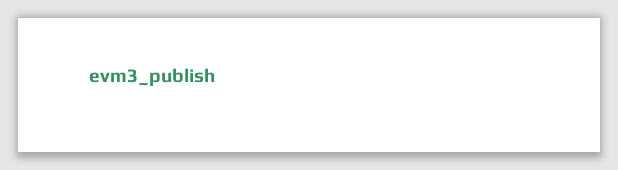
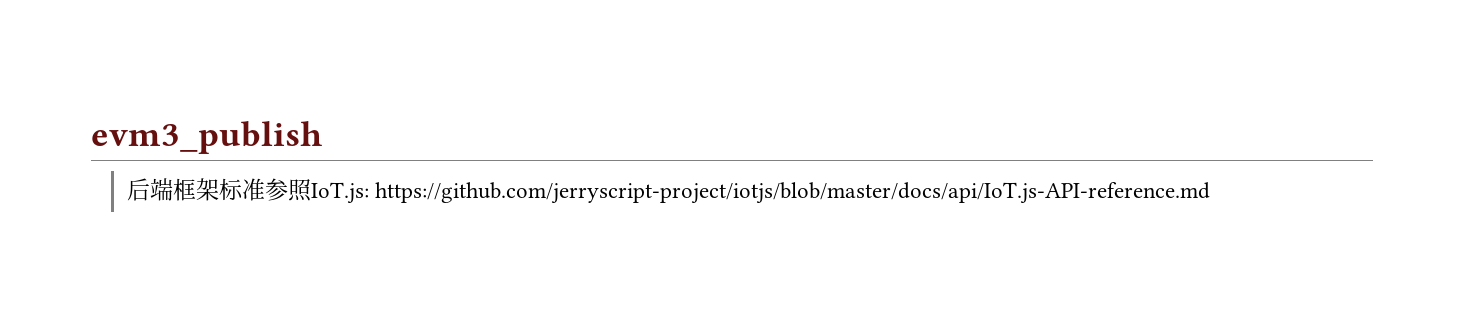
+ 后端框架标准参照IoT.js: https://github.com/jerryscript-project/iotjs/blob/master/docs/api/IoT.js-API-reference.md

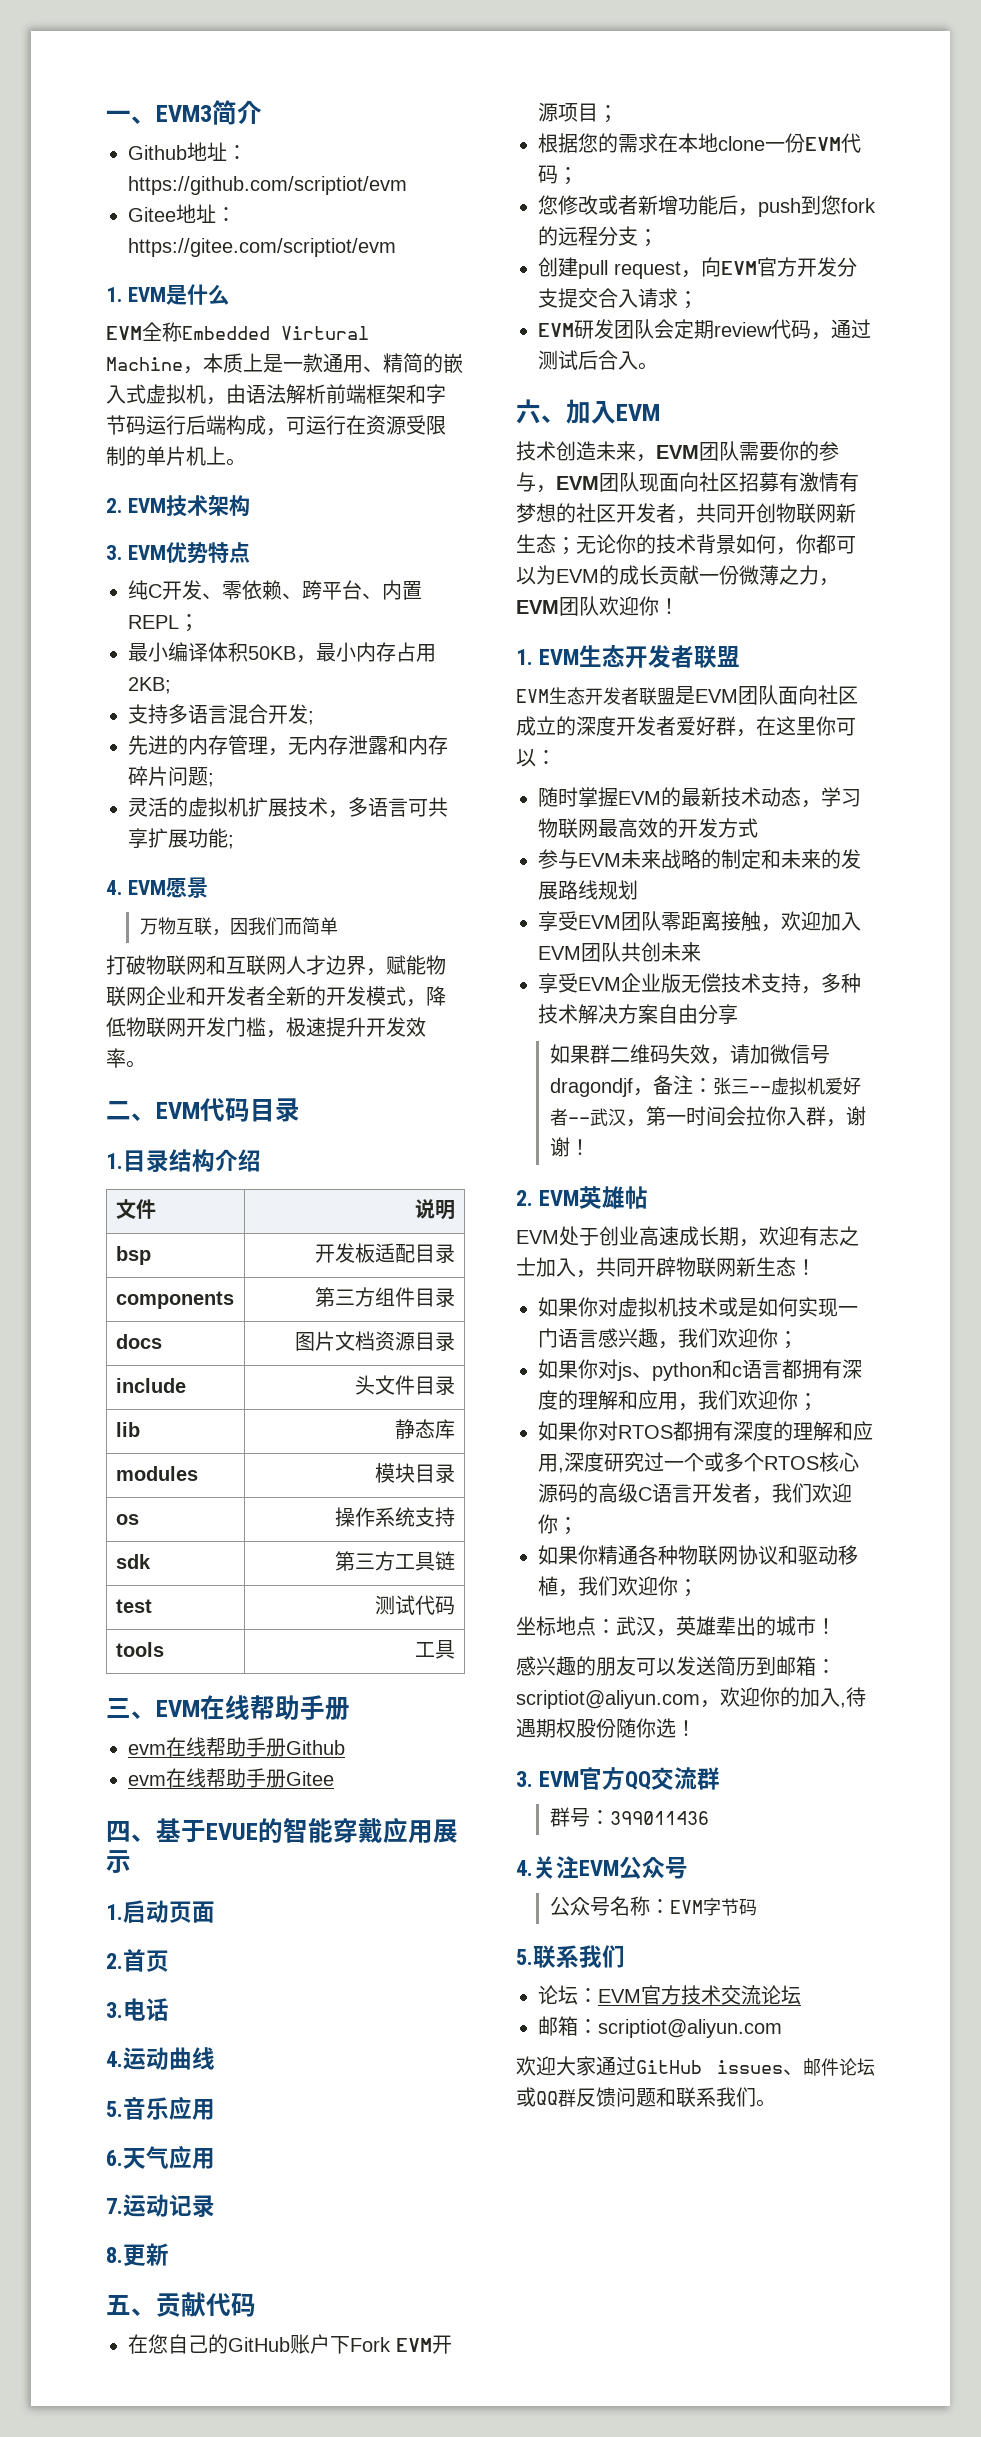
- evm3_publish
- 后端框架标准参照IoT.js: https://github.com/jerryscript-project/iotjs/blob/master/docs/api/IoT.js-API-reference.md
+ 一、EVM3简介
+ Github地址：https://github.com/scriptiot/evm
+ Gitee地址：https://gitee.com/scriptiot/evm
+ 1. EVM是什么
+ EVM全称Embedded Virtural Machine，本质上是一款通用、精简的嵌入式虚拟机，由语法解析前端框架和字节码运行后端构成，可运行在资源受限制的单片机上。
+ 2. EVM技术架构
+ 3. EVM优势特点
+ 纯C开发、零依赖、跨平台、内置REPL；
+ 最小编译体积50KB，最小内存占用2KB;
+ 支持多语言混合开发;
+ 先进的内存管理，无内存泄露和内存碎片问题;
+ 灵活的虚拟机扩展技术，多语言可共享扩展功能;
+ 4. EVM愿景
+ 万物互联，因我们而简单
+ 打破物联网和互联网人才边界，赋能物联网企业和开发者全新的开发模式，降低物联网开发门槛，极速提升开发效率。
+ 二、EVM代码目录
+ 1.目录结构介绍
+ 文件 | 说明
+ bsp | 开发板适配目录
+ components | 第三方组件目录
+ docs | 图片文档资源目录
+ include | 头文件目录
+ lib | 静态库
+ modules | 模块目录
+ os | 操作系统支持
+ sdk | 第三方工具链
+ test | 测试代码
+ tools | 工具
+ 三、EVM在线帮助手册
+ evm在线帮助手册Github
+ evm在线帮助手册Gitee
+ 四、基于EVUE的智能穿戴应用展示
+ 1.启动页面
+ 2.首页
+ 3.电话
+ 4.运动曲线
+ 5.音乐应用
+ 6.天气应用
+ 7.运动记录
+ 8.更新
+ 五、贡献代码
+ 在您自己的GitHub账户下Fork EVM开源项目；
+ 根据您的需求在本地clone一份EVM代码；
+ 您修改或者新增功能后，push到您fork的远程分支；
+ 创建pull request，向EVM官方开发分支提交合入请求；
+ EVM研发团队会定期review代码，通过测试后合入。
+ 六、加入EVM
+ 技术创造未来，EVM团队需要你的参与，EVM团队现面向社区招募有激情有梦想的社区开发者，共同开创物联网新生态；无论你的技术背景如何，你都可以为EVM的成长贡献一份微薄之力，EVM团队欢迎你！
+ 1. EVM生态开发者联盟
+ EVM生态开发者联盟是EVM团队面向社区成立的深度开发者爱好群，在这里你可以：
+ 随时掌握EVM的最新技术动态，学习物联网最高效的开发方式
+ 参与EVM未来战略的制定和未来的发展路线规划
+ 享受EVM团队零距离接触，欢迎加入EVM团队共创未来
+ 享受EVM企业版无偿技术支持，多种技术解决方案自由分享
+ 如果群二维码失效，请加微信号dragondjf，备注：张三--虚拟机爱好者--武汉，第一时间会拉你入群，谢谢！
+ 2. EVM英雄帖
+ EVM处于创业高速成长期，欢迎有志之士加入，共同开辟物联网新生态！
+ 如果你对虚拟机技术或是如何实现一门语言感兴趣，我们欢迎你；
+ 如果你对js、python和c语言都拥有深度的理解和应用，我们欢迎你；
+ 如果你对RTOS都拥有深度的理解和应用,深度研究过一个或多个RTOS核心源码的高级C语言开发者，我们欢迎你；
+ 如果你精通各种物联网协议和驱动移植，我们欢迎你；
+ 坐标地点：武汉，英雄辈出的城市！
+ 感兴趣的朋友可以发送简历到邮箱：scriptiot@aliyun.com，欢迎你的加入,待遇期权股份随你选！
+ 3. EVM官方QQ交流群
+ 群号：399011436
+ 4.关注EVM公众号
+ 公众号名称：EVM字节码
+ 5.联系我们
+ 论坛：EVM官方技术交流论坛
+ 邮箱：scriptiot@aliyun.com
+ 欢迎大家通过GitHub issues、邮件论坛或QQ群反馈问题和联系我们。

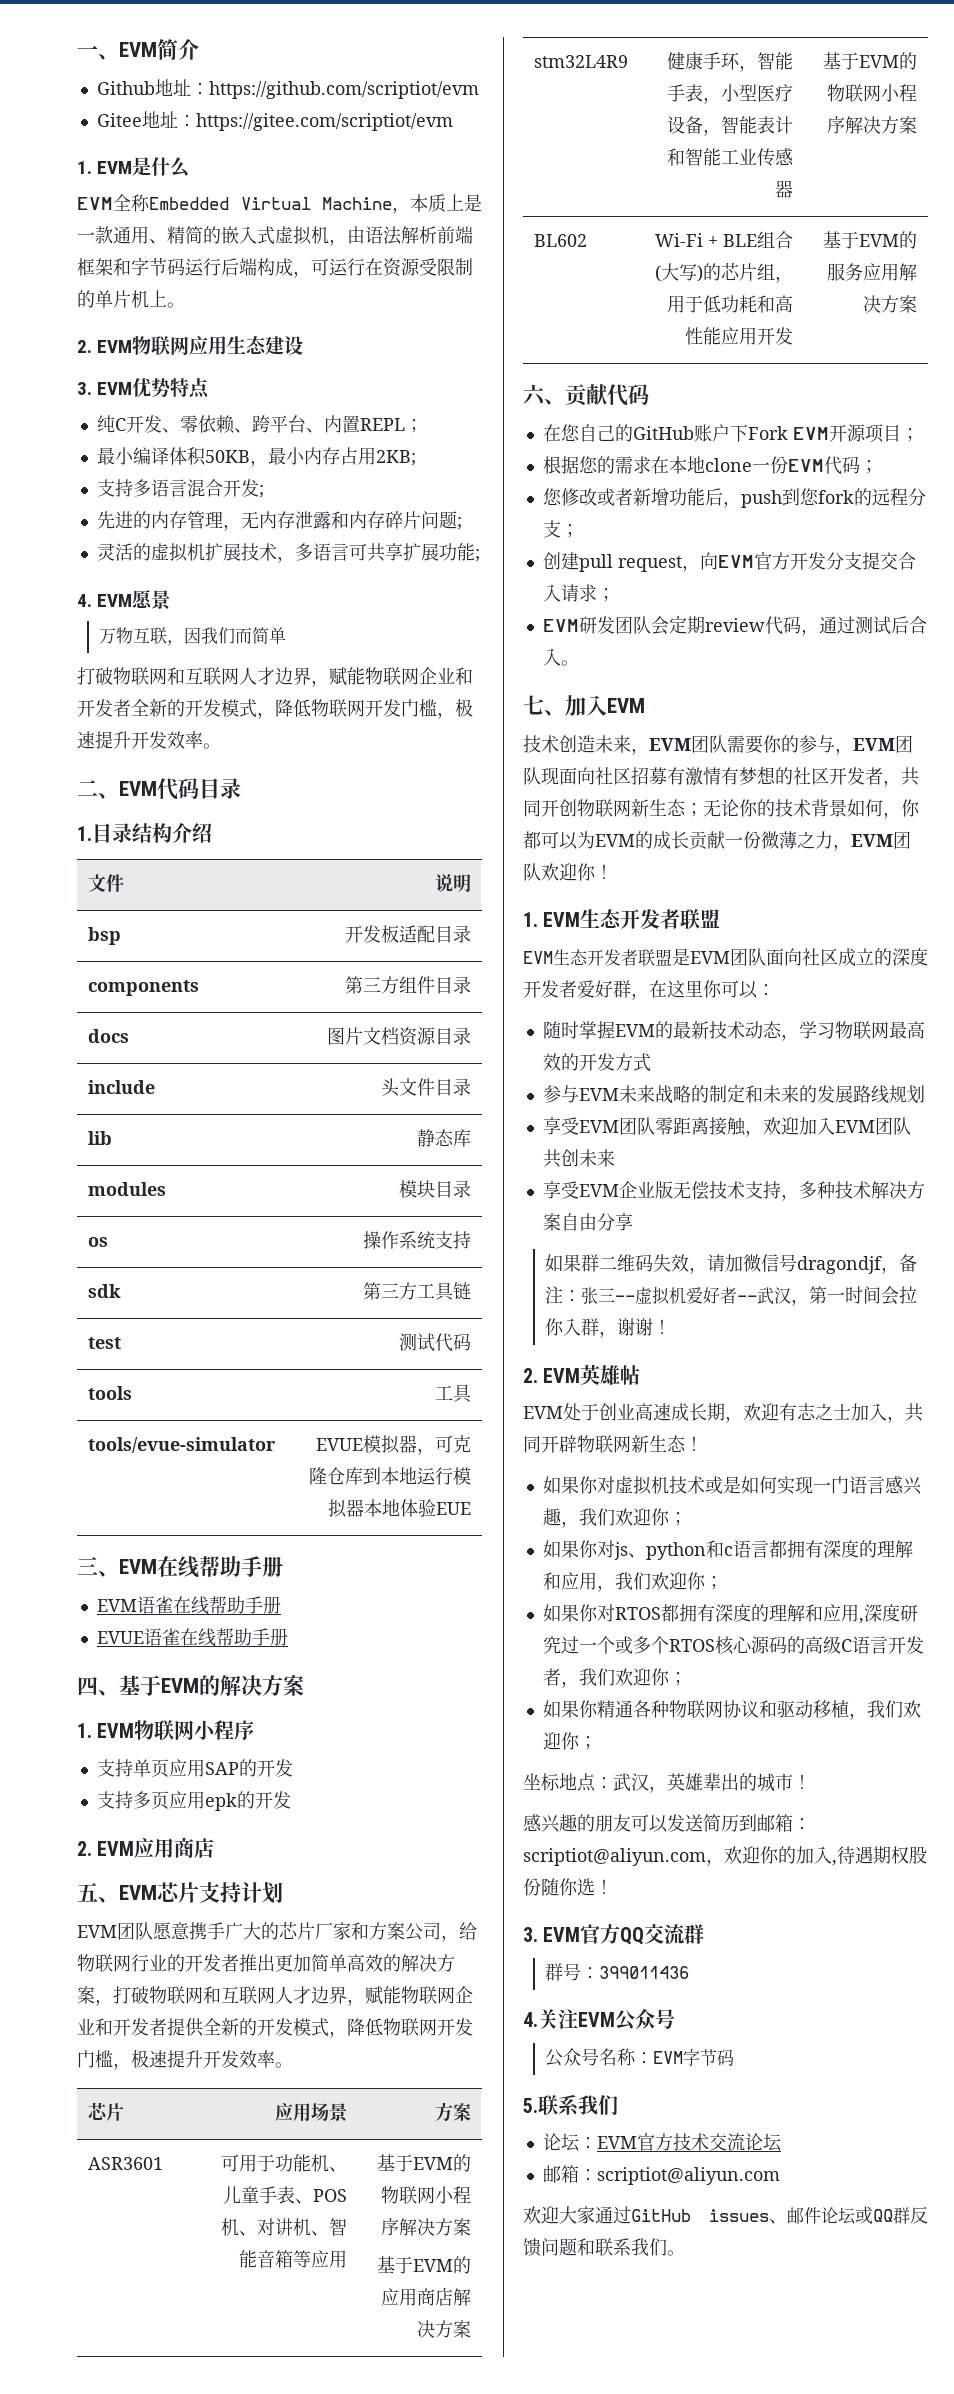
- 一、EVM3简介
+ 一、EVM简介
- EVM全称Embedded Virtural Machine，本质上是一款通用、精简的嵌入式虚拟机，由语法解析前端框架和字节码运行后端构成，可运行在资源受限制的单片机上。
+ EVM全称Embedded Virtual Machine，本质上是一款通用、精简的嵌入式虚拟机，由语法解析前端框架和字节码运行后端构成，可运行在资源受限制的单片机上。
- 2. EVM技术架构
+ 2. EVM物联网应用生态建设
+ tools/evue-simulator | EVUE模拟器，可克隆仓库到本地运行模拟器本地体验EUE
- evm在线帮助手册Github
- evm在线帮助手册Gitee
+ EVM语雀在线帮助手册
+ EVUE语雀在线帮助手册
- 四、基于EVUE的智能穿戴应用展示
- 1.启动页面
- 2.首页
- 3.电话
- 4.运动曲线
- 5.音乐应用
- 6.天气应用
- 7.运动记录
- 8.更新
- 五、贡献代码
+ 四、基于EVM的解决方案
+ 1. EVM物联网小程序
+ 支持单页应用SAP的开发
+ 支持多页应用epk的开发
+ 2. EVM应用商店
+ 五、EVM芯片支持计划
+ EVM团队愿意携手广大的芯片厂家和方案公司，给物联网行业的开发者推出更加简单高效的解决方案，打破物联网和互联网人才边界，赋能物联网企业和开发者提供全新的开发模式，降低物联网开发门槛，极速提升开发效率。
+ 芯片 | 应用场景 | 方案
+ ASR3601 | 可用于功能机、儿童手表、POS机、对讲机、智能音箱等应用 | 基于EVM的物联网小程序解决方案
+ 基于EVM的应用商店解决方案
+ stm32L4R9 | 健康手环，智能手表，小型医疗设备，智能表计和智能工业传感器 | 基于EVM的物联网小程序解决方案
+ BL602 | Wi-Fi + BLE组合(大写)的芯片组，用于低功耗和高性能应用开发 | 基于EVM的服务应用解决方案
+ 六、贡献代码
- 六、加入EVM
+ 七、加入EVM

